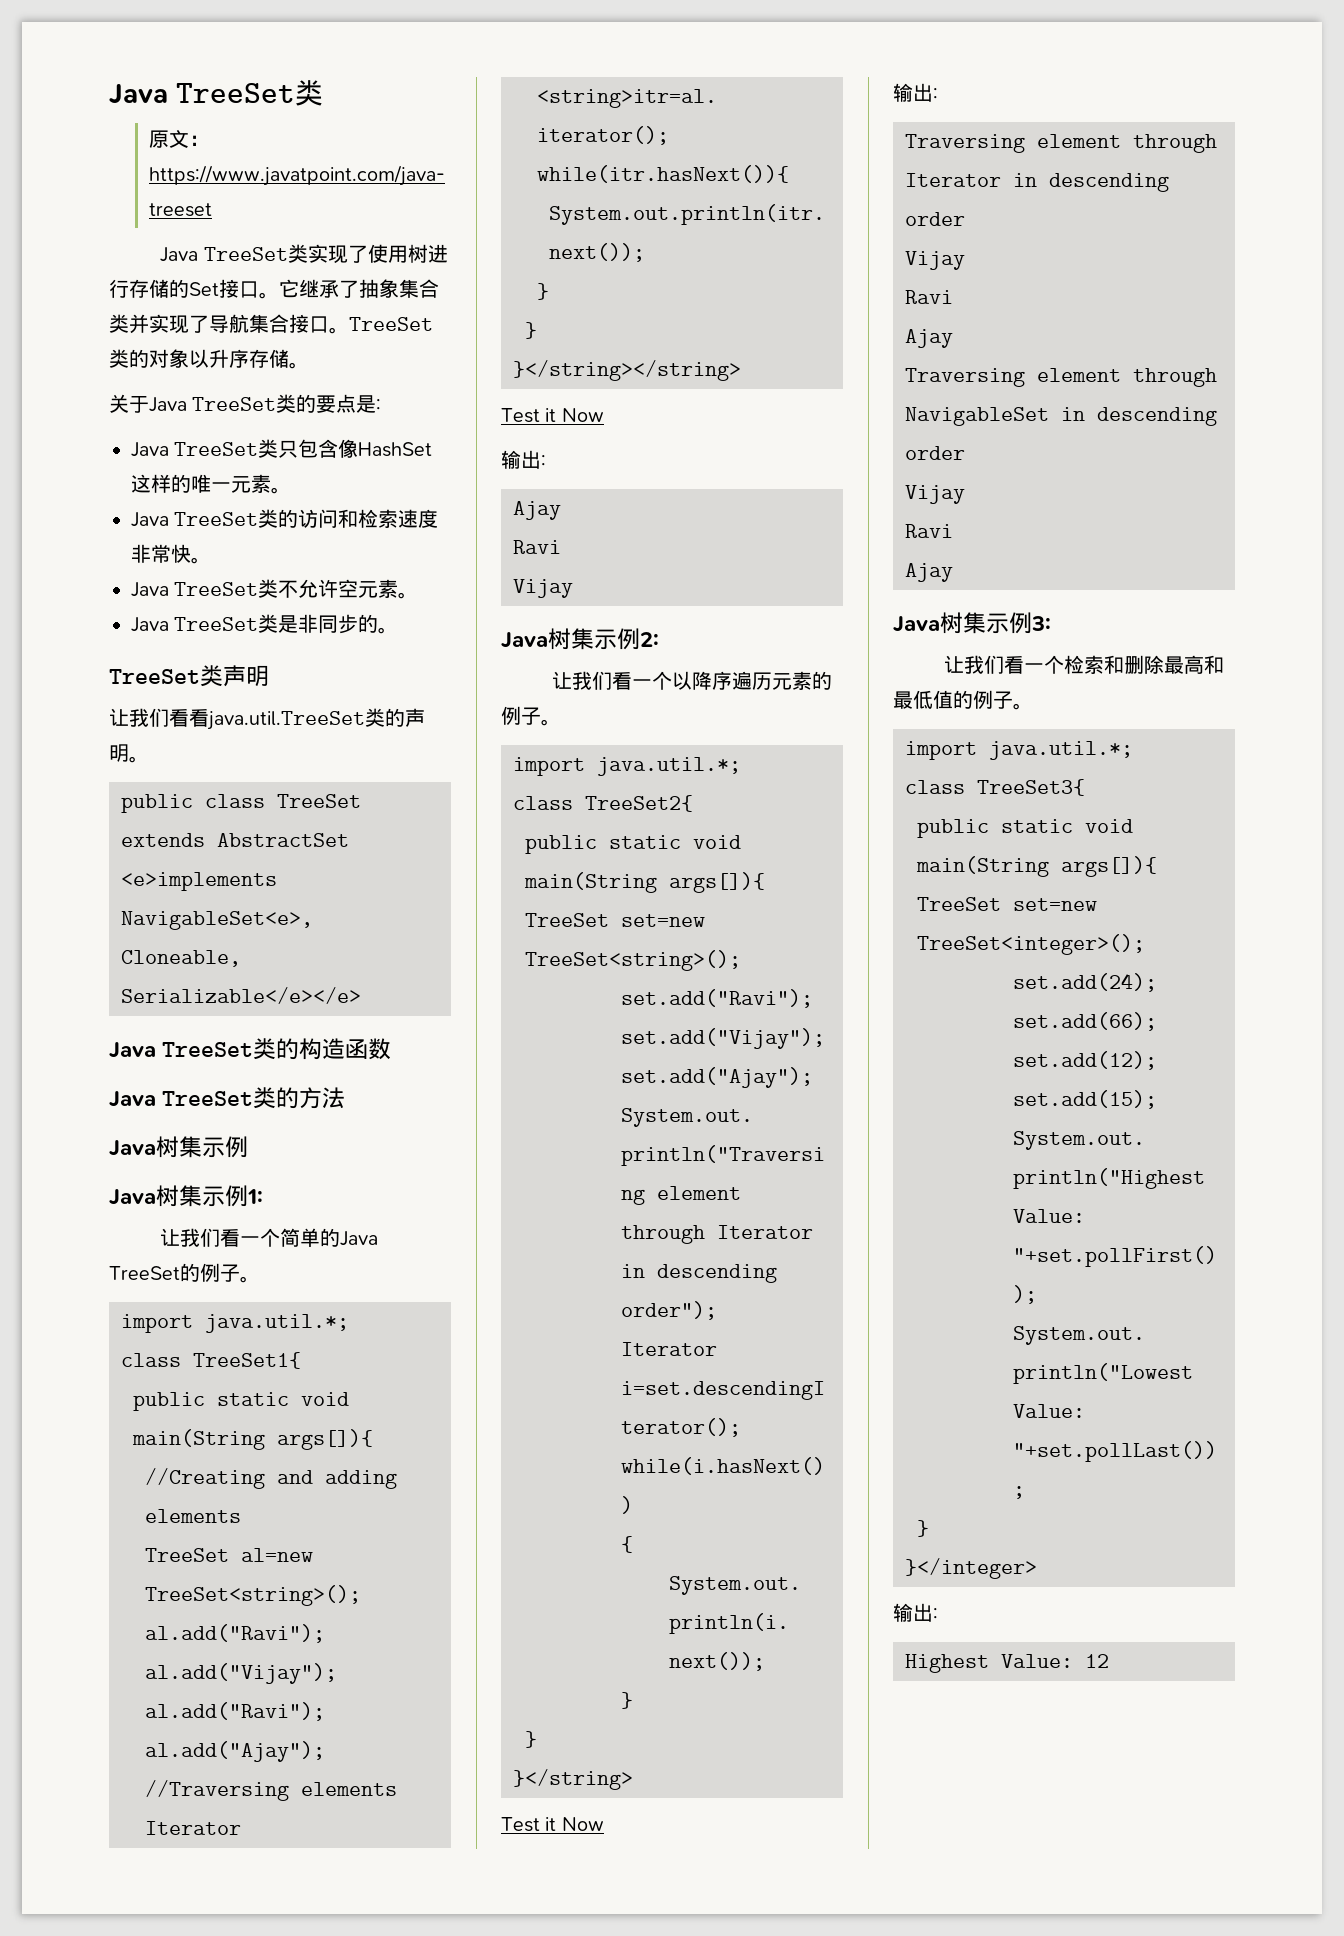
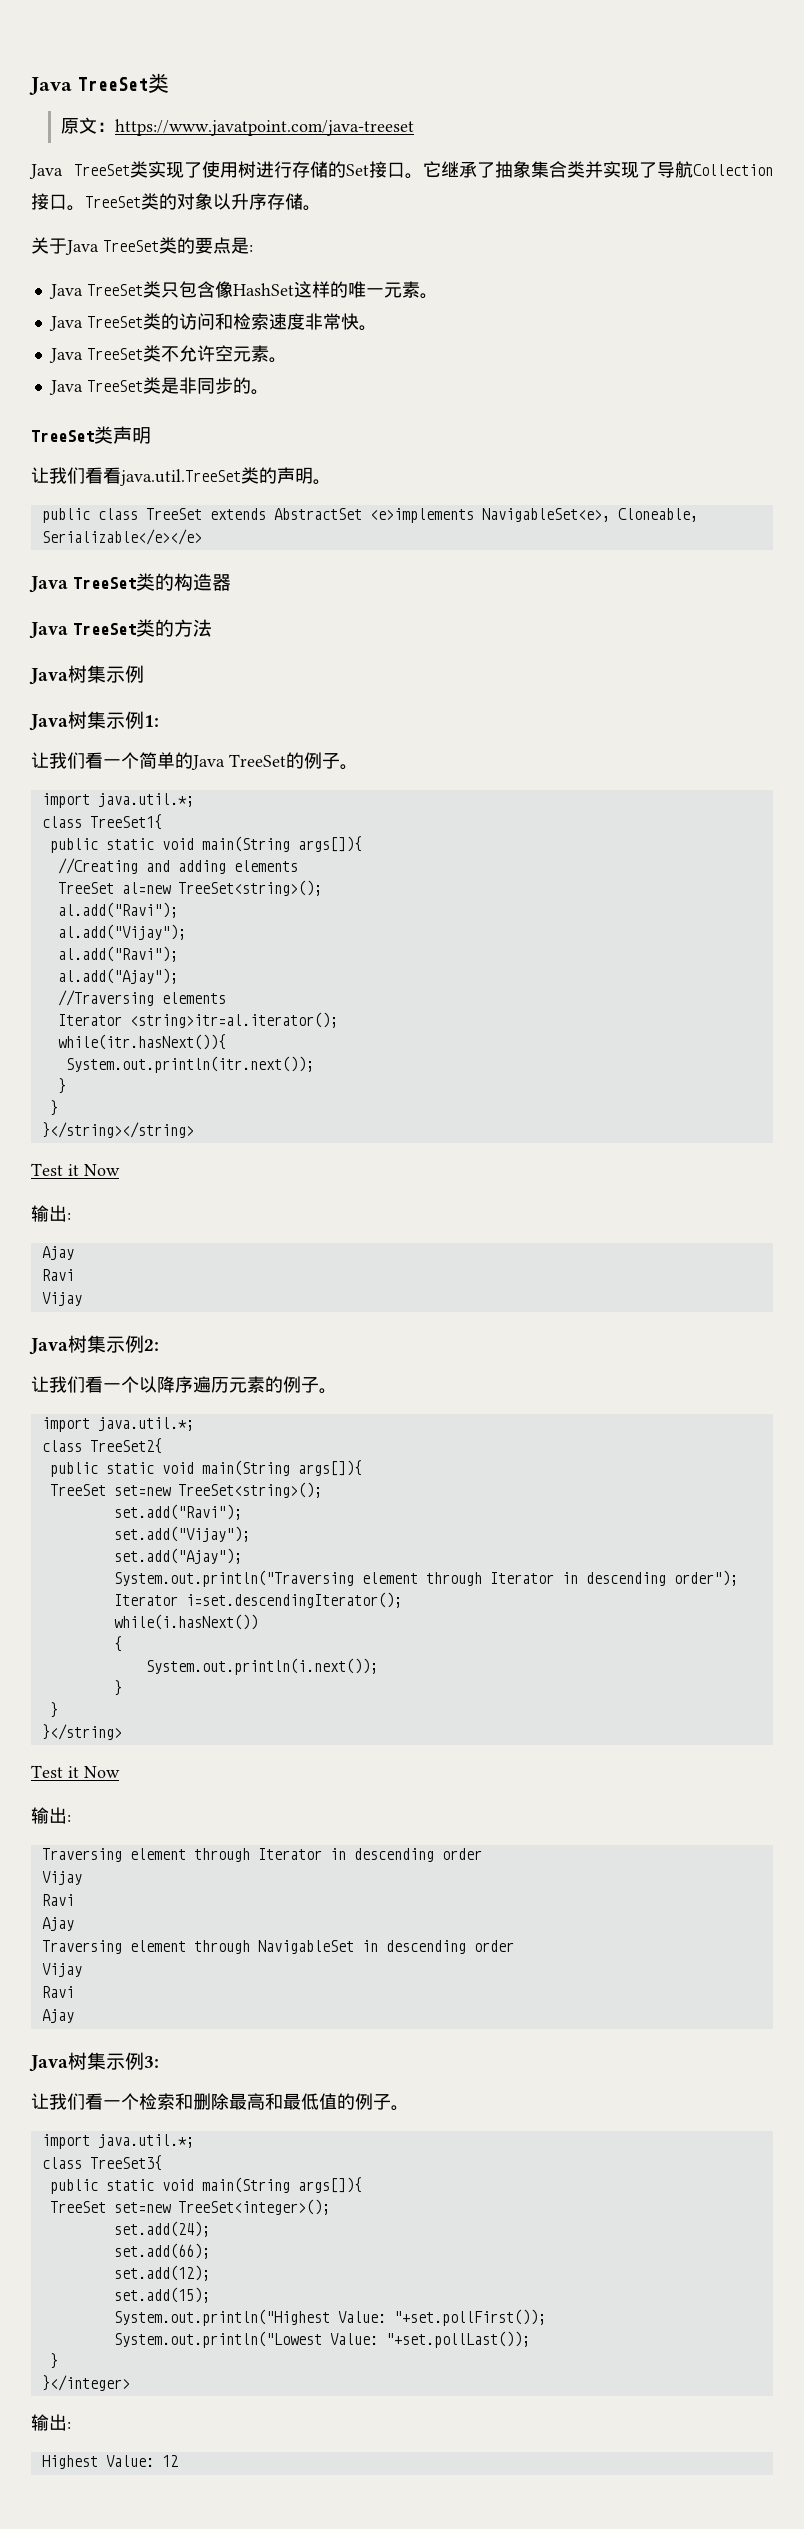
- 它继承了抽象集合类并实现了导航集合接口。
+ 它继承了抽象集合类并实现了导航Collection接口。
- Java TreeSet类的构造函数
+ Java TreeSet类的构造器

